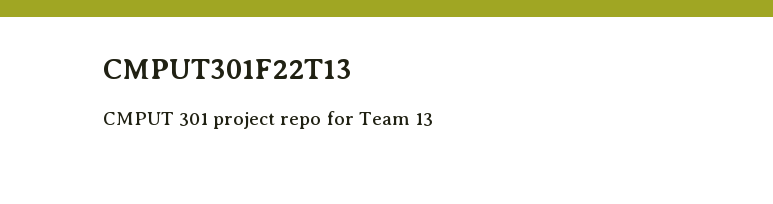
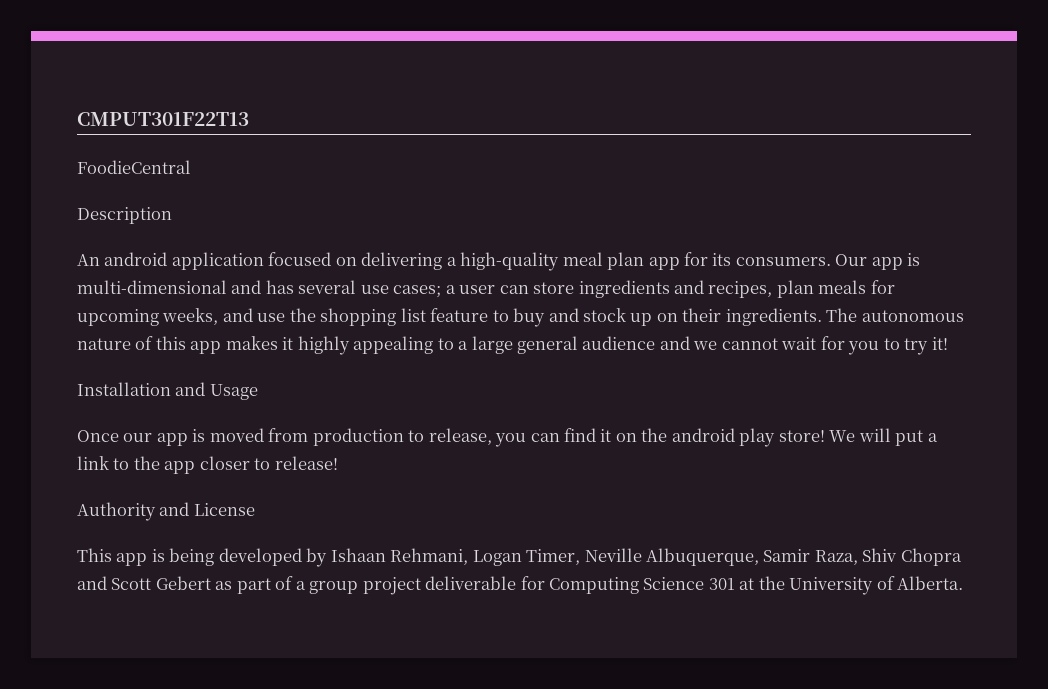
- CMPUT 301 project repo for Team 13
+ FoodieCentral
+ Description
+ An android application focused on delivering a high-quality meal plan app for its consumers. Our app is multi-dimensional and has several use cases; a user can store ingredients and recipes, plan meals for upcoming weeks, and use the shopping list feature to buy and stock up on their ingredients. The autonomous nature of this app makes it highly appealing to a large general audience and we cannot wait for you to try it!
+ Installation and Usage
+ Once our app is moved from production to release, you can find it on the android play store! We will put a link to the app closer to release!
+ Authority and License
+ This app is being developed by Ishaan Rehmani, Logan Timer, Neville Albuquerque, Samir Raza, Shiv Chopra and Scott Gebert as part of a group project deliverable for Computing Science 301 at the University of Alberta.

